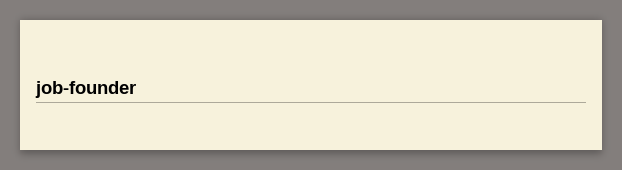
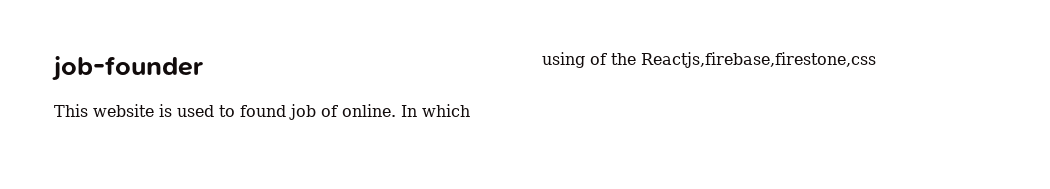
+ This website is used to found job of online. In which using of the Reactjs,firebase,firestone,css

